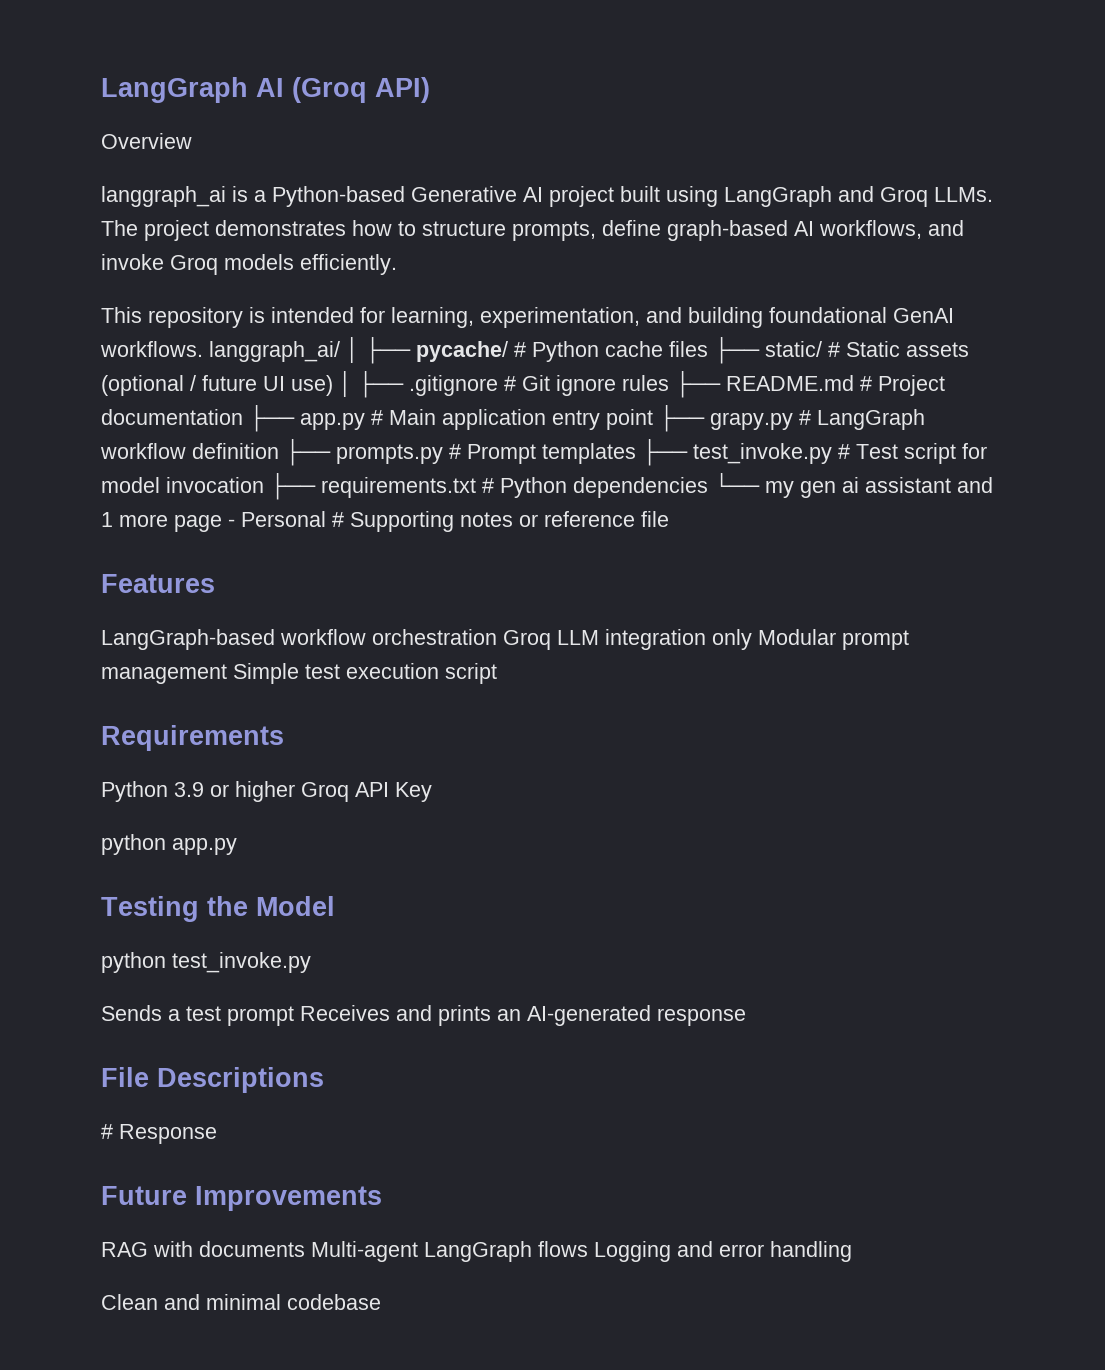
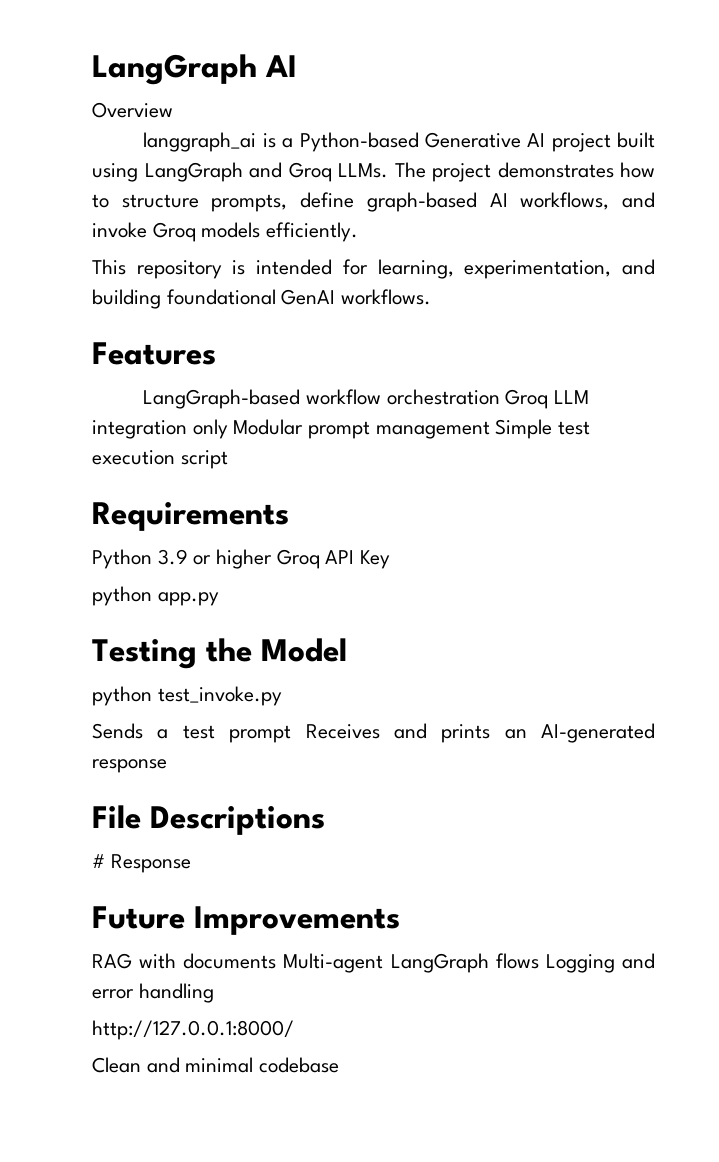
- LangGraph AI (Groq API)
+ LangGraph AI
- This repository is intended for learning, experimentation, and building foundational GenAI workflows. langgraph_ai/ │ ├── pycache/ # Python cache files ├── static/ # Static assets (optional / future UI use) │ ├── .gitignore # Git ignore rules ├── README.md # Project documentation ├── app.py # Main application entry point ├── grapy.py # LangGraph workflow definition ├── prompts.py # Prompt templates ├── test_invoke.py # Test script for model invocation ├── requirements.txt # Python dependencies └── my gen ai assistant and 1 more page - Personal # Supporting notes or reference file
+ This repository is intended for learning, experimentation, and building foundational GenAI workflows.
+ http://127.0.0.1:8000/

